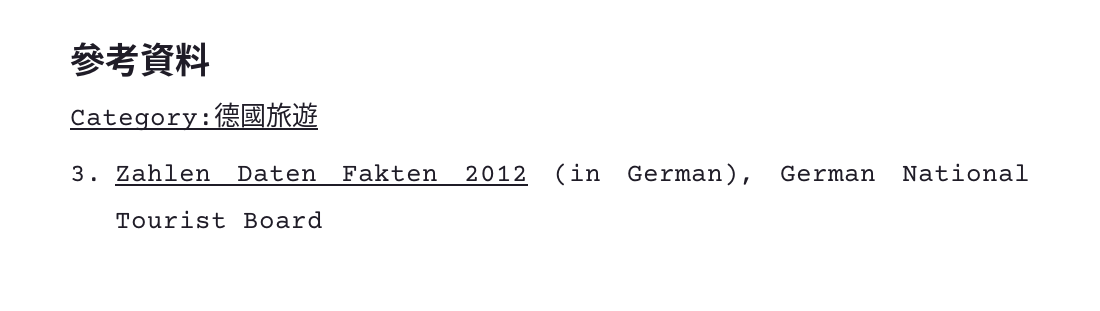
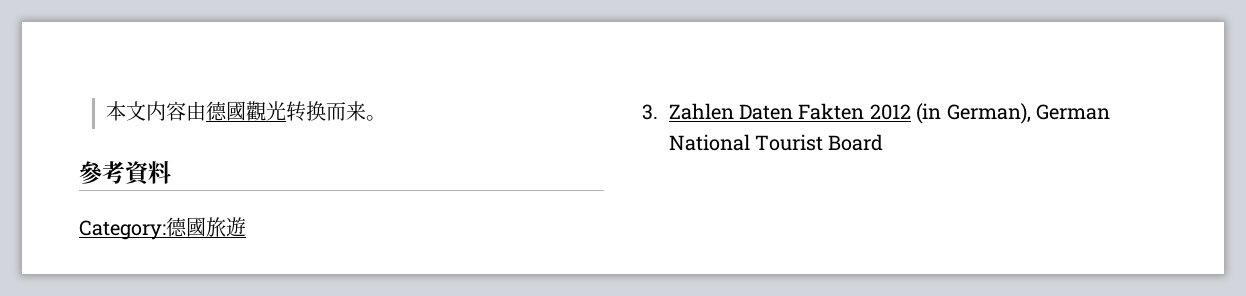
+ 本文内容由德國觀光转换而来。

